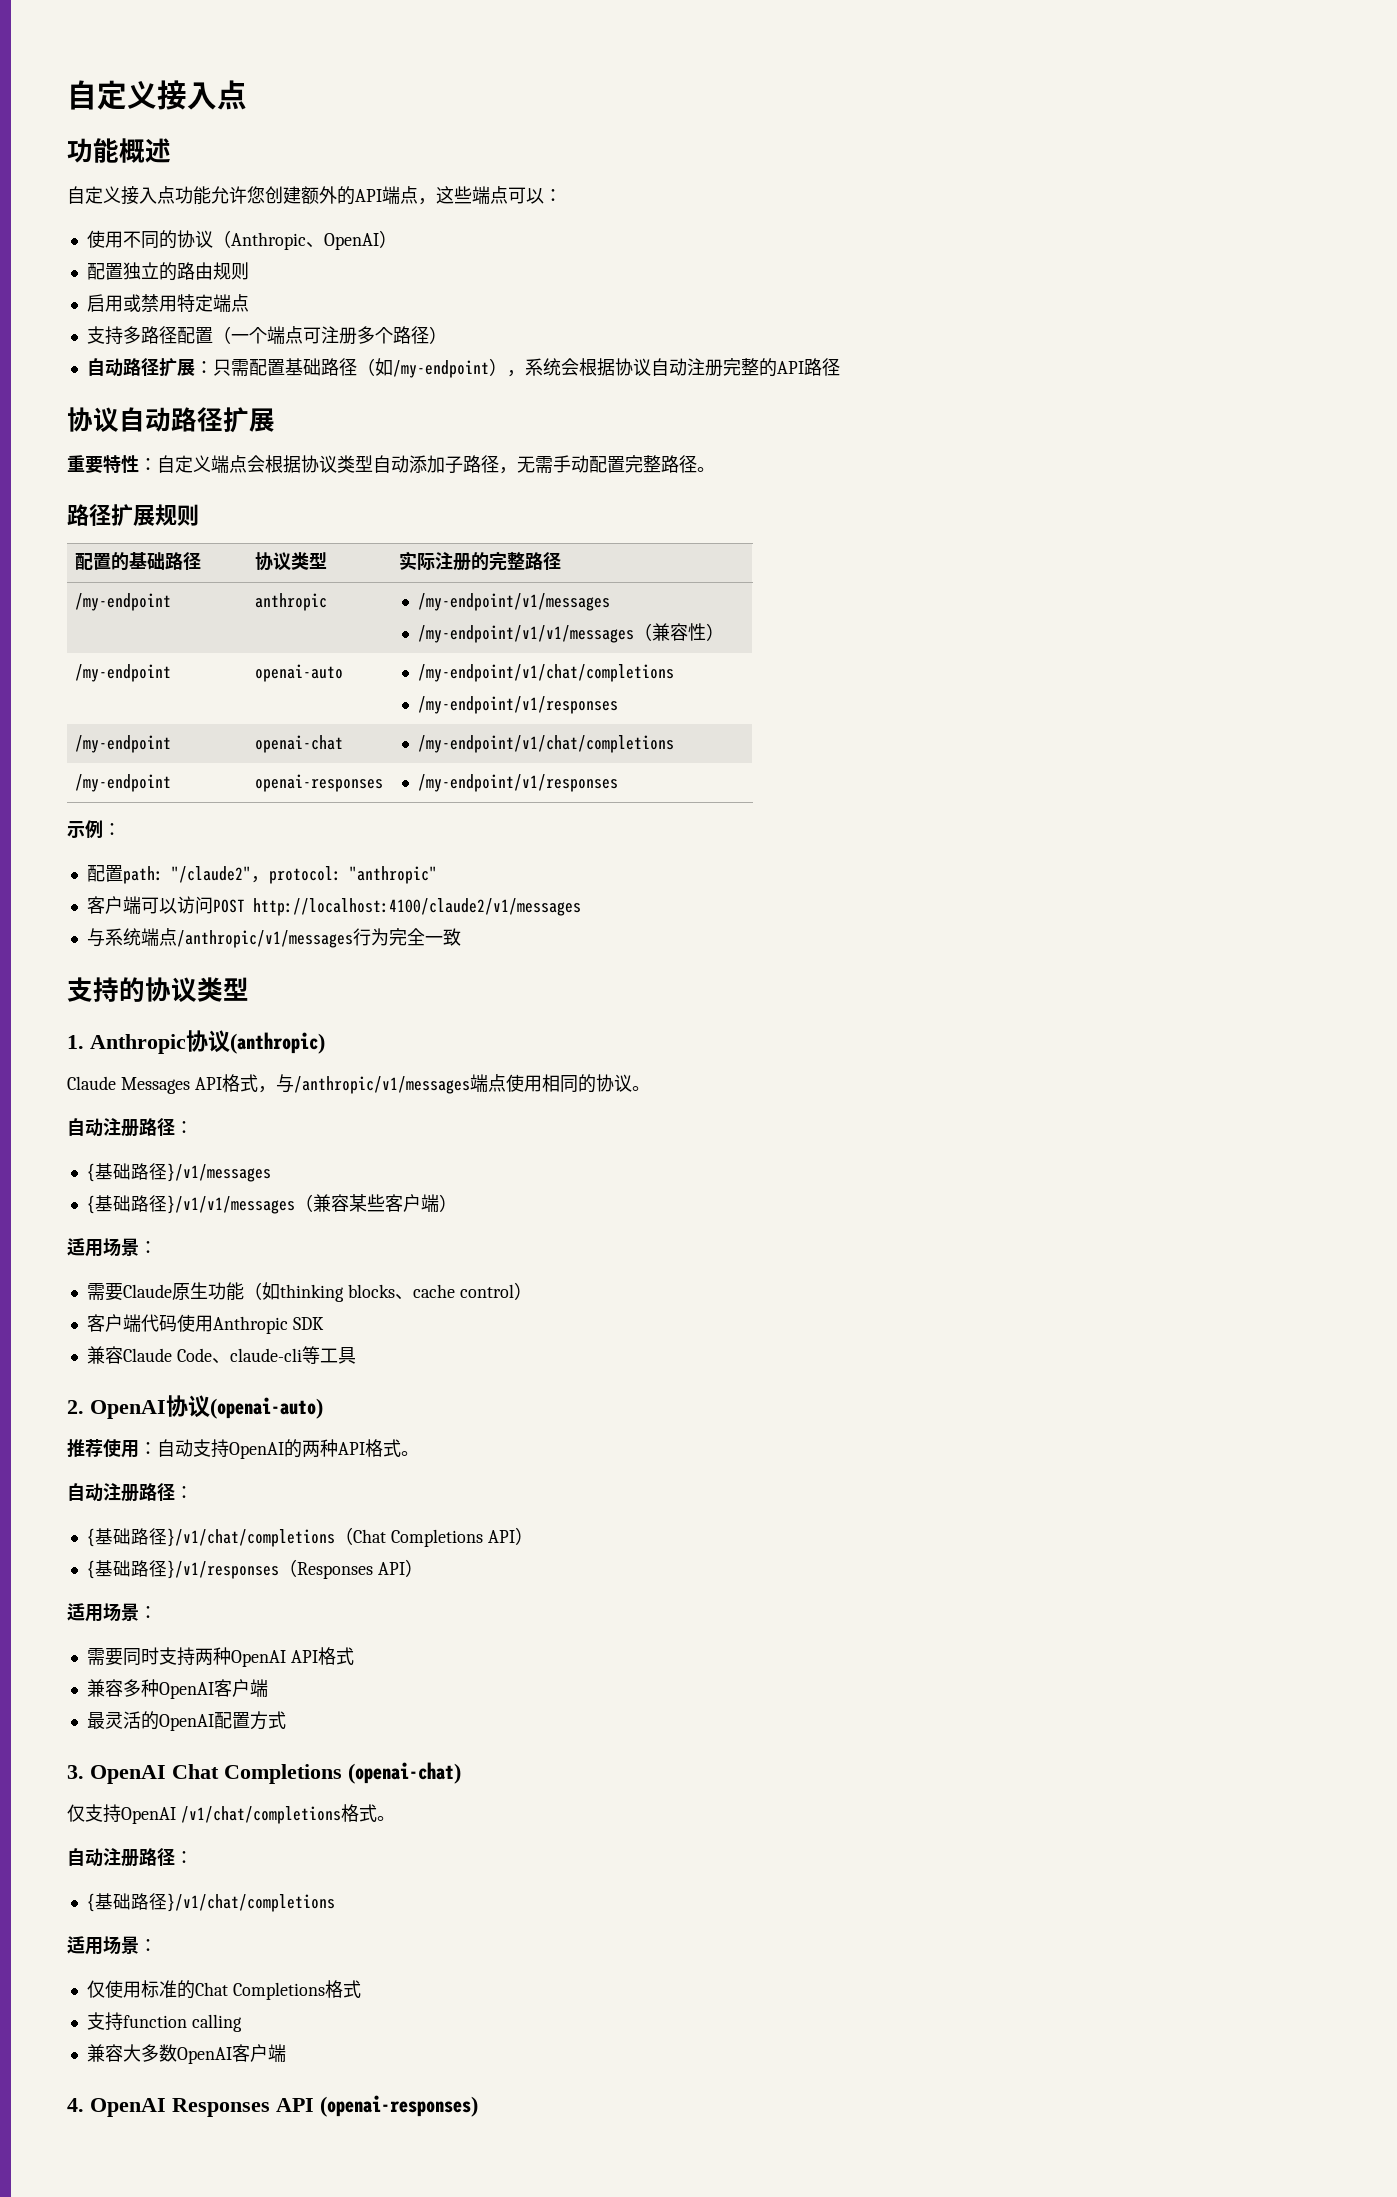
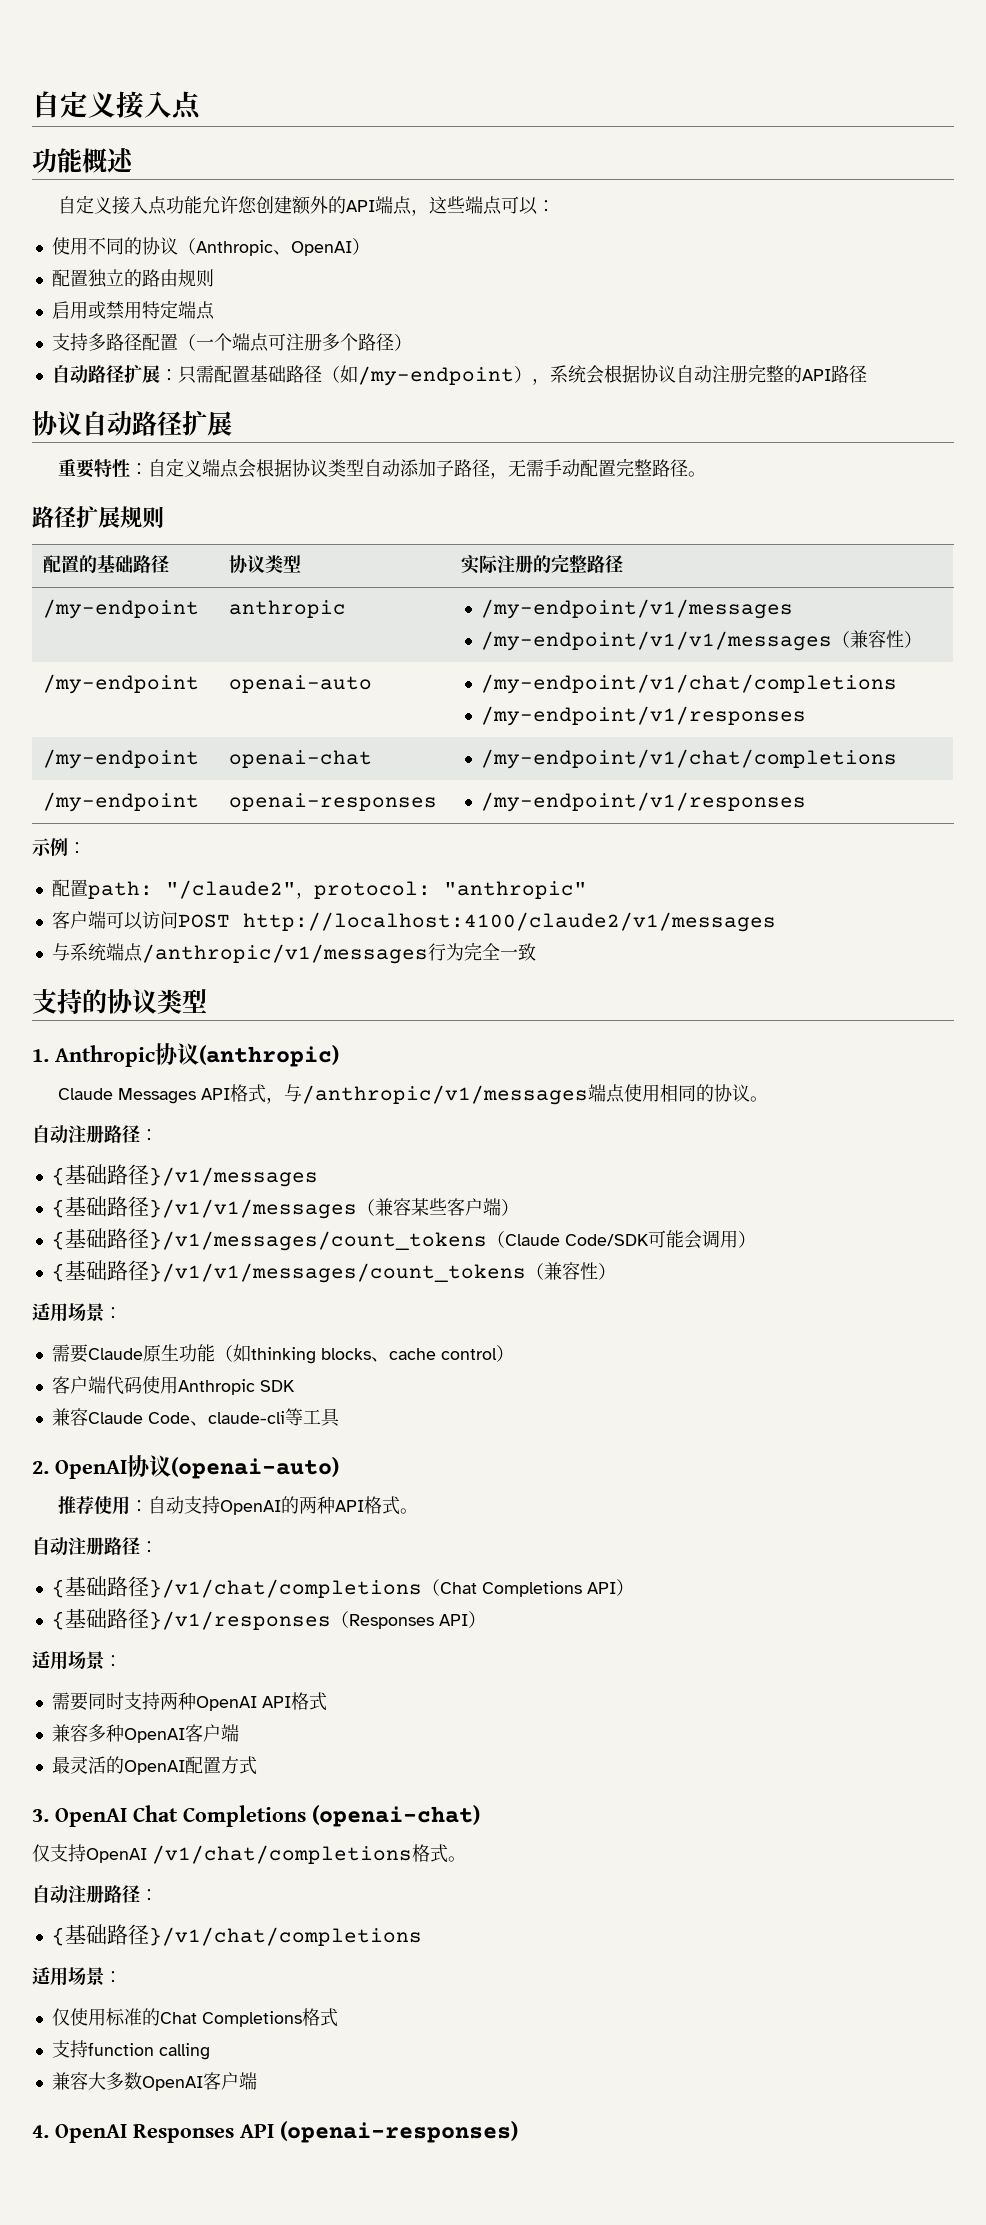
+ {基础路径}/v1/messages/count_tokens（Claude Code/SDK可能会调用）
+ {基础路径}/v1/v1/messages/count_tokens（兼容性）

